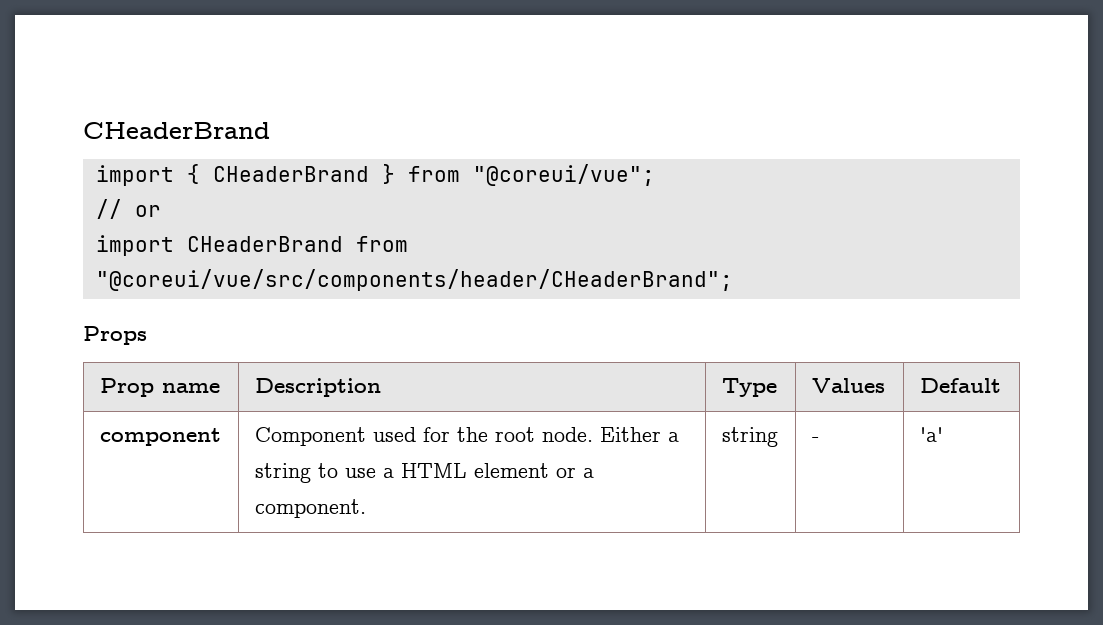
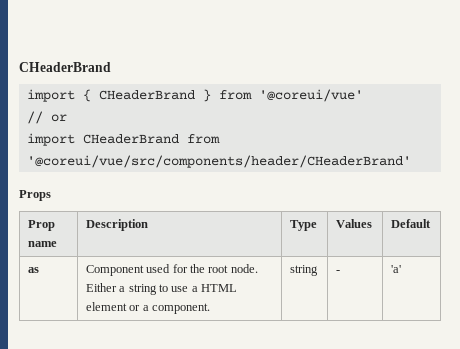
- import { CHeaderBrand } from "@coreui/vue";
+ import { CHeaderBrand } from '@coreui/vue'
- import CHeaderBrand from "@coreui/vue/src/components/header/CHeaderBrand";
+ import CHeaderBrand from '@coreui/vue/src/components/header/CHeaderBrand'
- component | Component used for the root node. Either a string to use a HTML element or a component. | string | - | 'a'
+ as | Component used for the root node. Either a string to use a HTML element or a component. | string | - | 'a'

